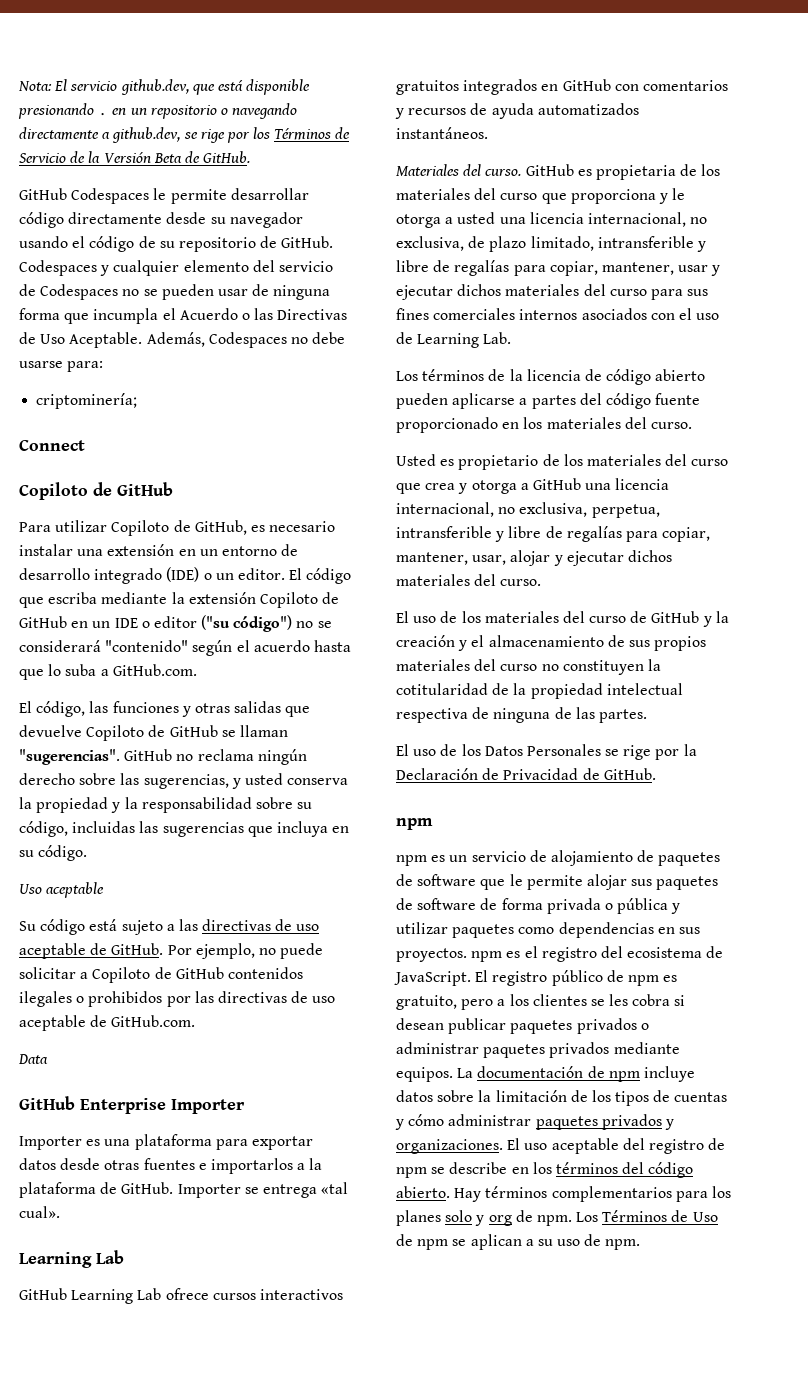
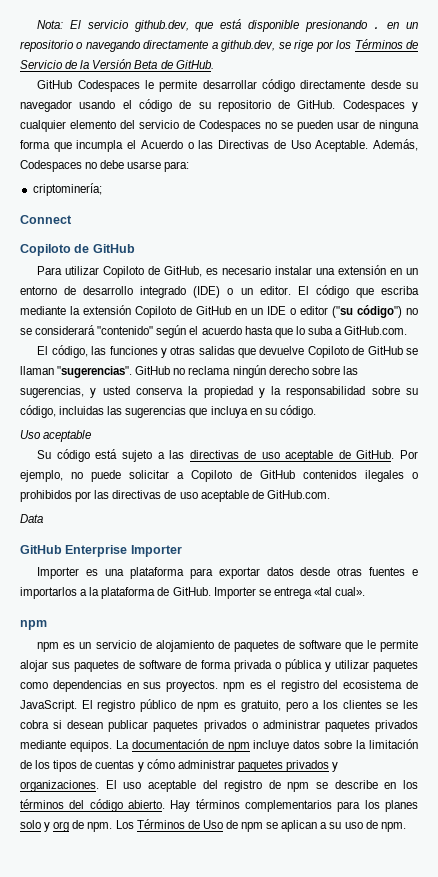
  Importer se entrega «tal cual».
- Learning Lab
- GitHub Learning Lab ofrece cursos interactivos gratuitos integrados en GitHub con comentarios y recursos de ayuda automatizados instantáneos.
- Materiales del curso. GitHub es propietaria de los materiales del curso que proporciona y le otorga a usted una licencia internacional, no exclusiva, de plazo limitado, intransferible y libre de regalías para copiar, mantener, usar y ejecutar dichos materiales del curso para sus fines comerciales internos asociados con el uso de Learning Lab.
- Los términos de la licencia de código abierto pueden aplicarse a partes del código fuente proporcionado en los materiales del curso.
- Usted es propietario de los materiales del curso que crea y otorga a GitHub una licencia internacional, no exclusiva, perpetua, intransferible y libre de regalías para copiar, mantener, usar, alojar y ejecutar dichos materiales del curso.
- El uso de los materiales del curso de GitHub y la creación y el almacenamiento de sus propios materiales del curso no constituyen la cotitularidad de la propiedad intelectual respectiva de ninguna de las partes.
- El uso de los Datos Personales se rige por la Declaración de Privacidad de GitHub.

